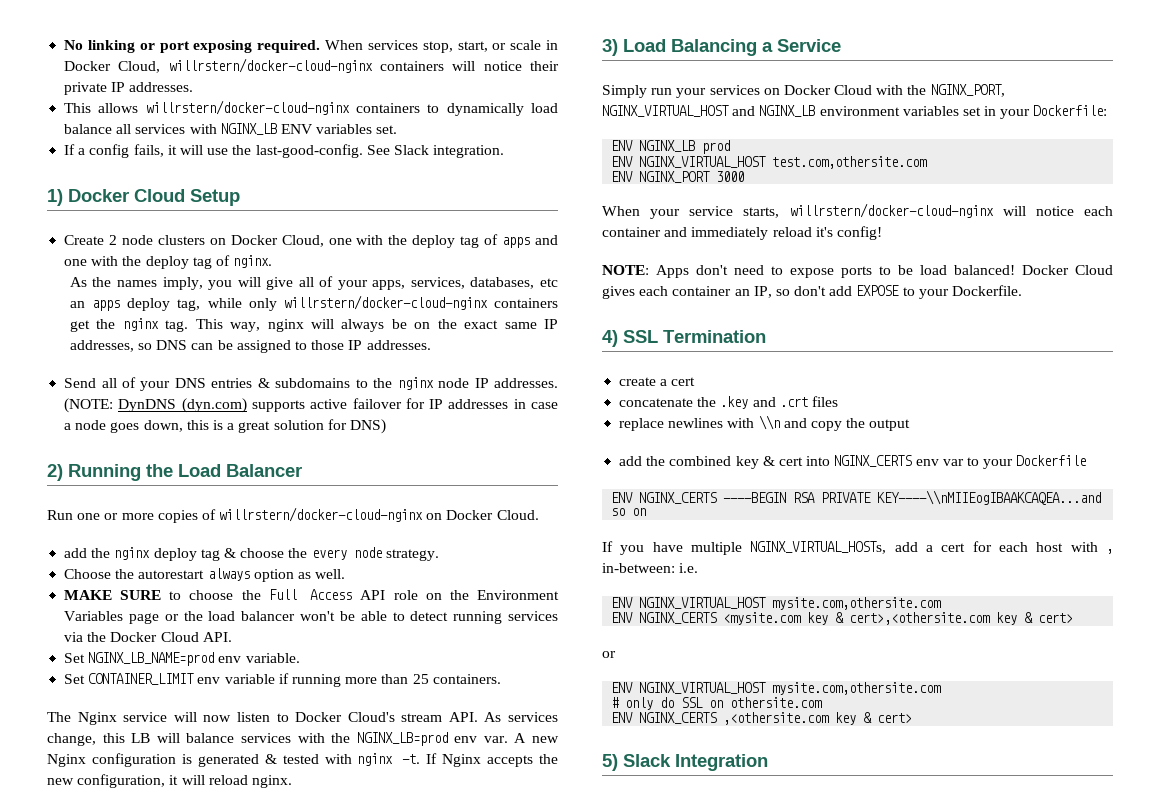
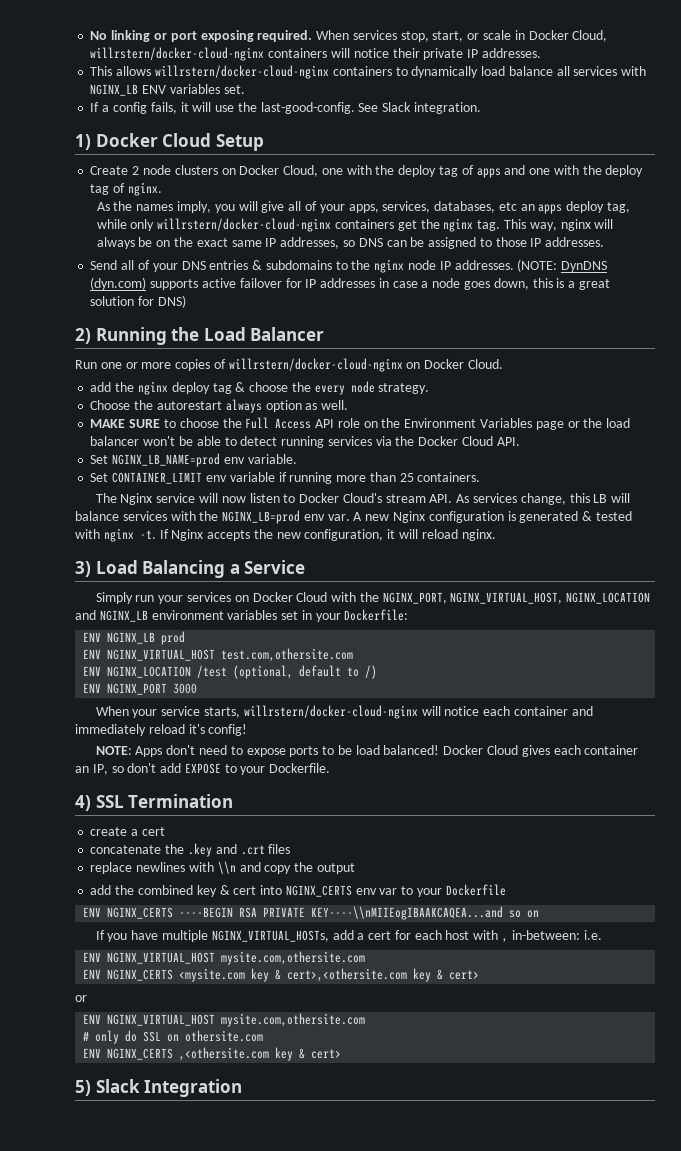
- Simply run your services on Docker Cloud with the NGINX_PORT, NGINX_VIRTUAL_HOST and NGINX_LB environment variables set in your Dockerfile:
+ Simply run your services on Docker Cloud with the NGINX_PORT, NGINX_VIRTUAL_HOST, NGINX_LOCATION and NGINX_LB environment variables set in your Dockerfile:
+ ENV NGINX_LOCATION /test (optional, default to /)

